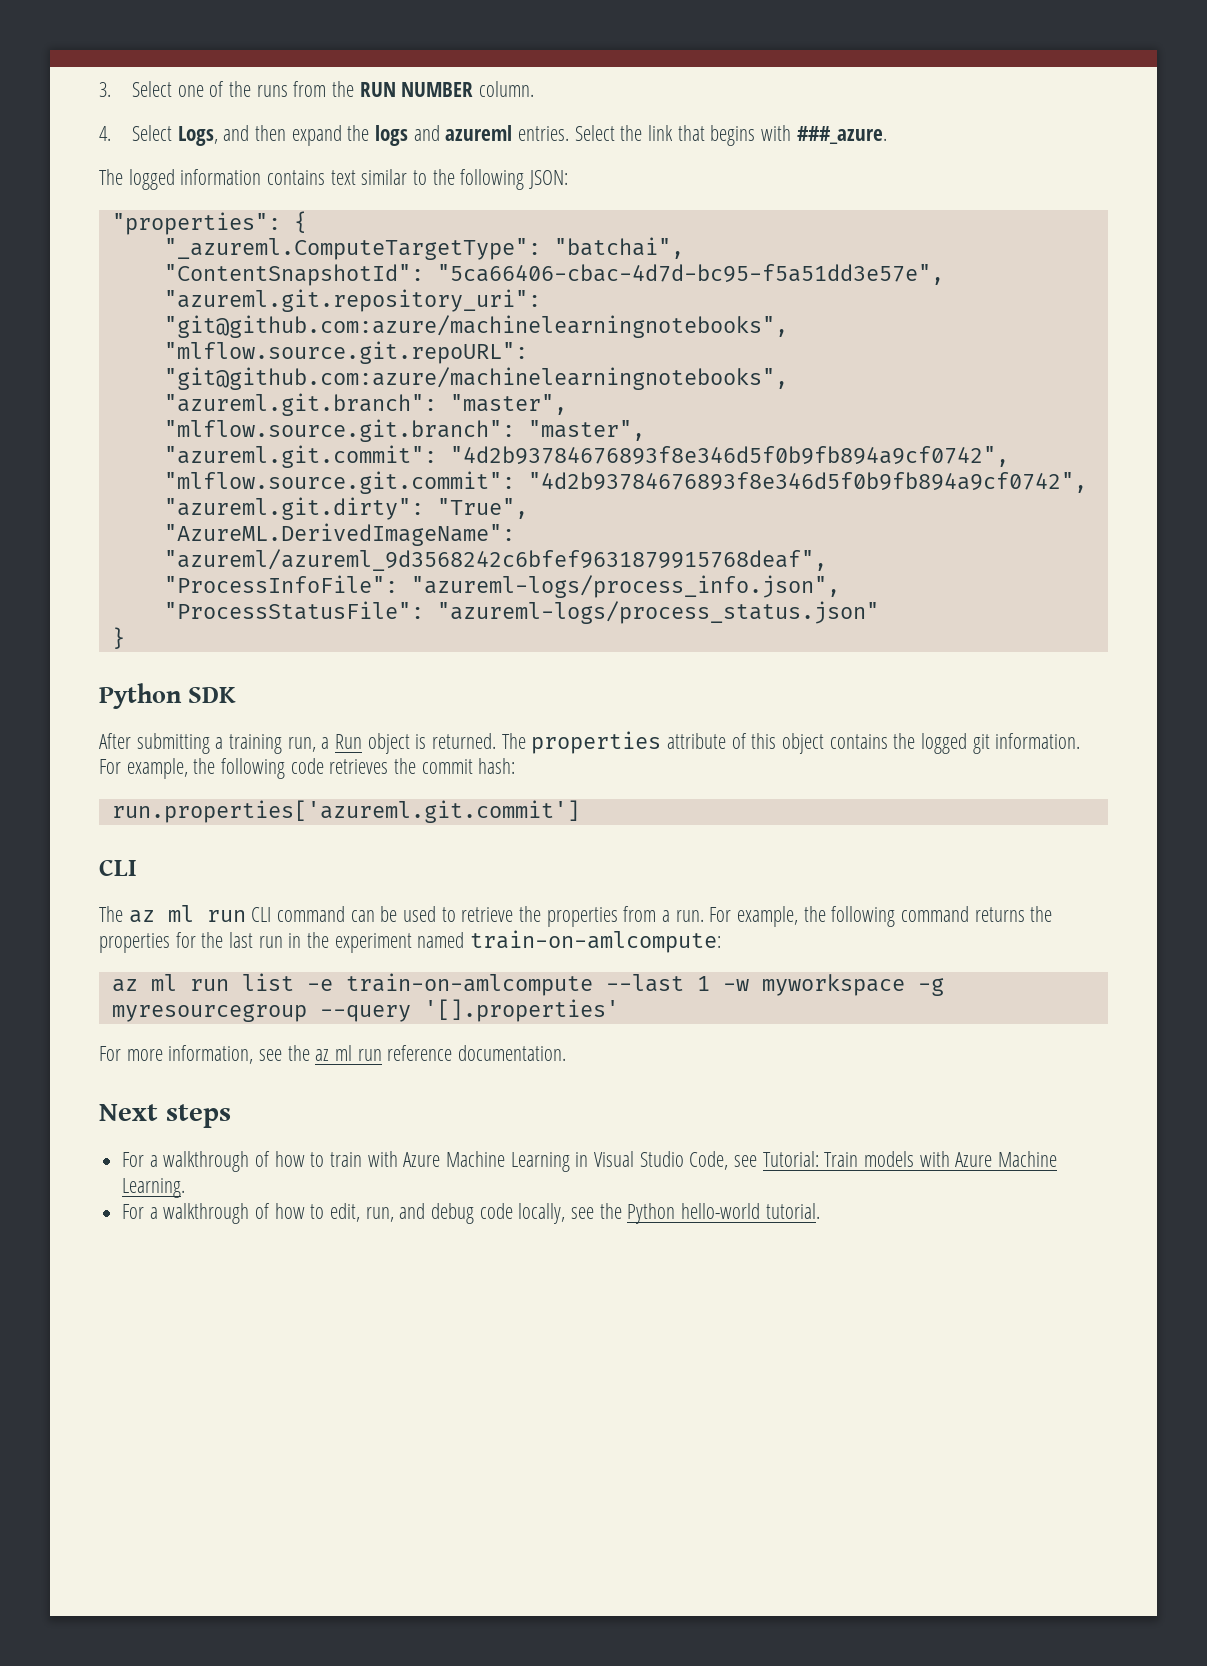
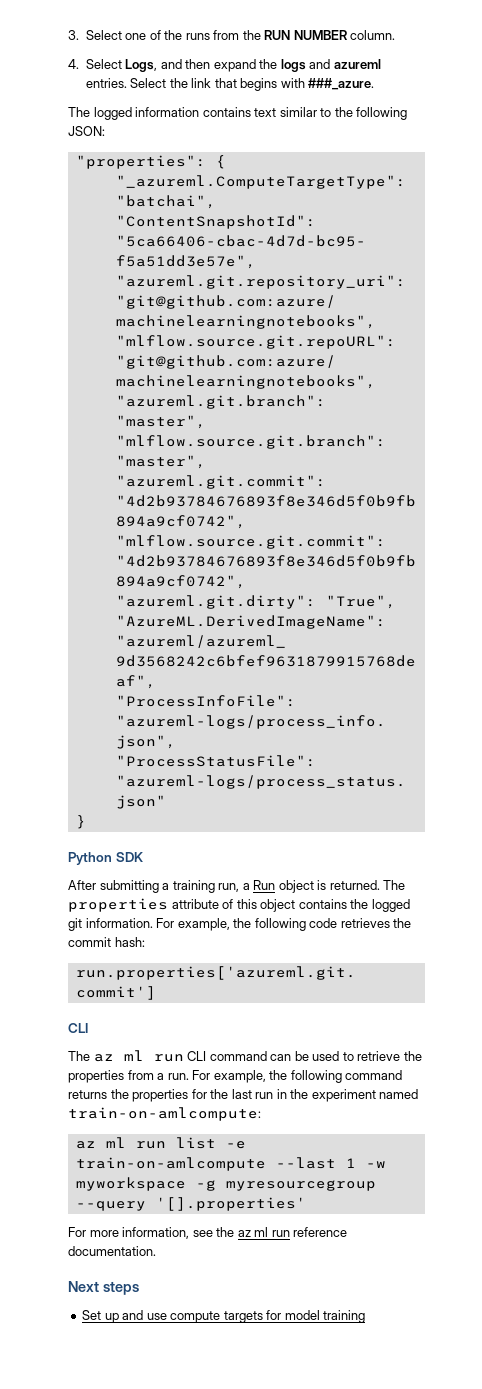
- For a walkthrough of how to train with Azure Machine Learning in Visual Studio Code, see Tutorial: Train models with Azure Machine Learning.
- For a walkthrough of how to edit, run, and debug code locally, see the Python hello-world tutorial.
+ Set up and use compute targets for model training

